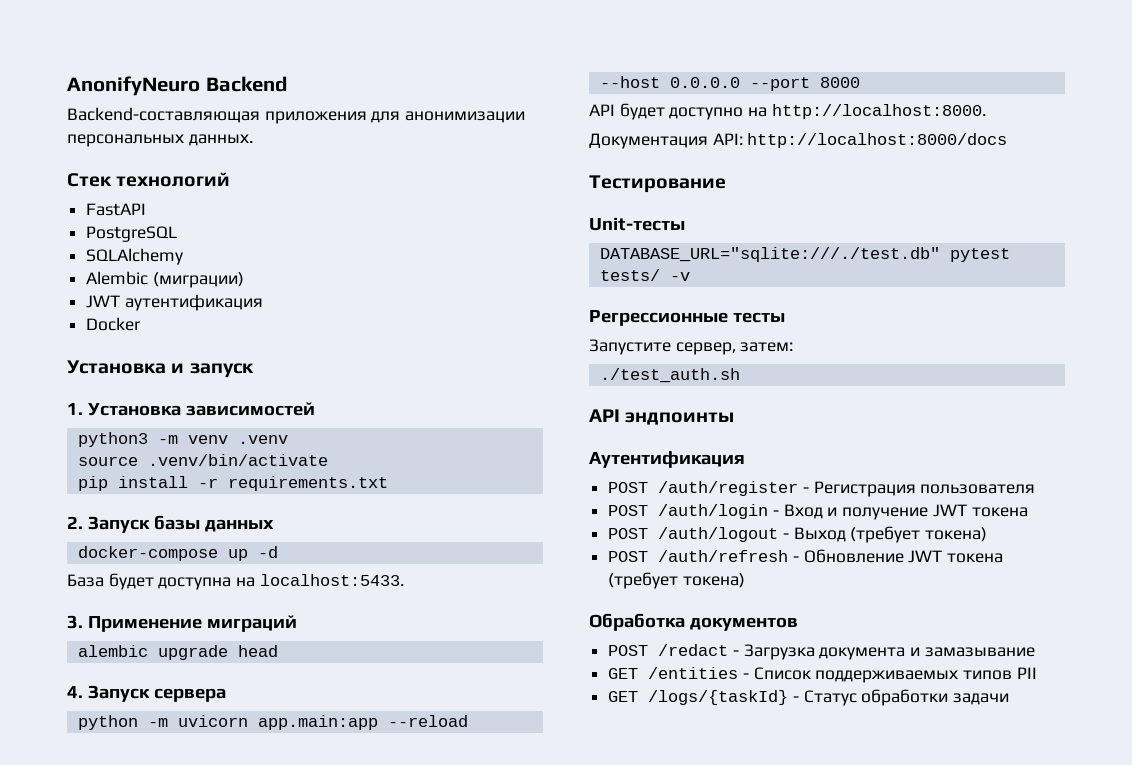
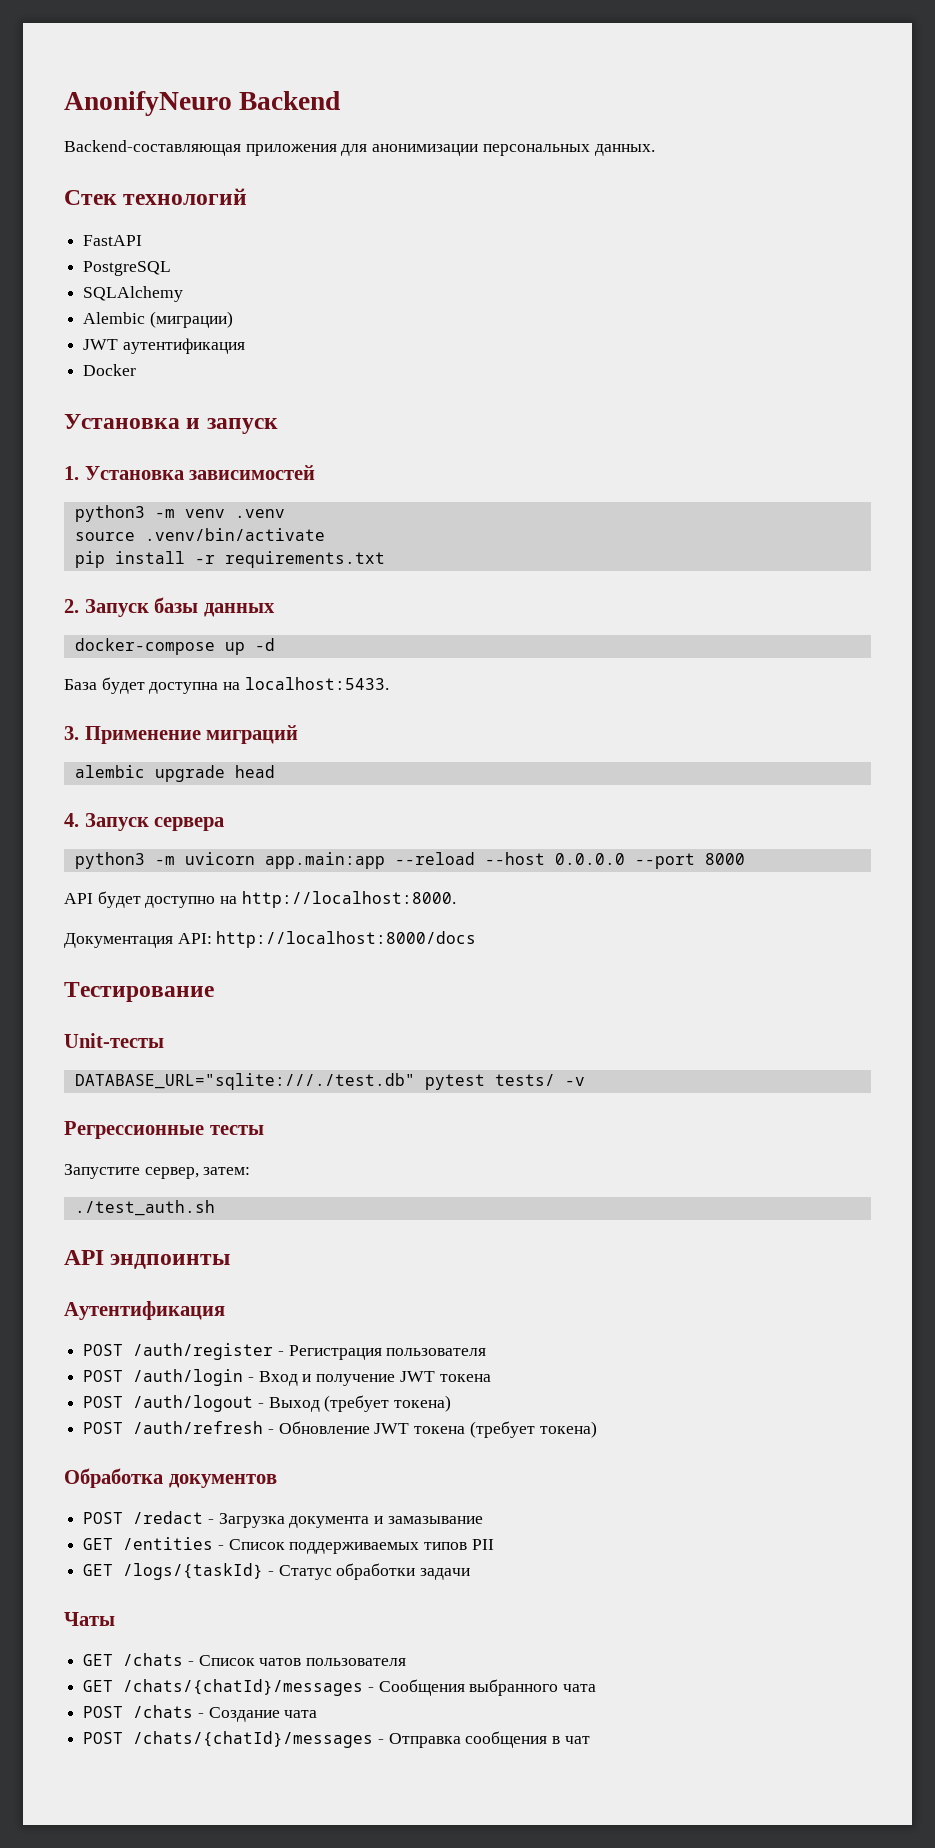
- python -m uvicorn app.main:app --reload --host 0.0.0.0 --port 8000
+ python3 -m uvicorn app.main:app --reload --host 0.0.0.0 --port 8000
+ Чаты
+ GET /chats - Список чатов пользователя
+ GET /chats/{chatId}/messages - Сообщения выбранного чата
+ POST /chats - Создание чата
+ POST /chats/{chatId}/messages - Отправка сообщения в чат

